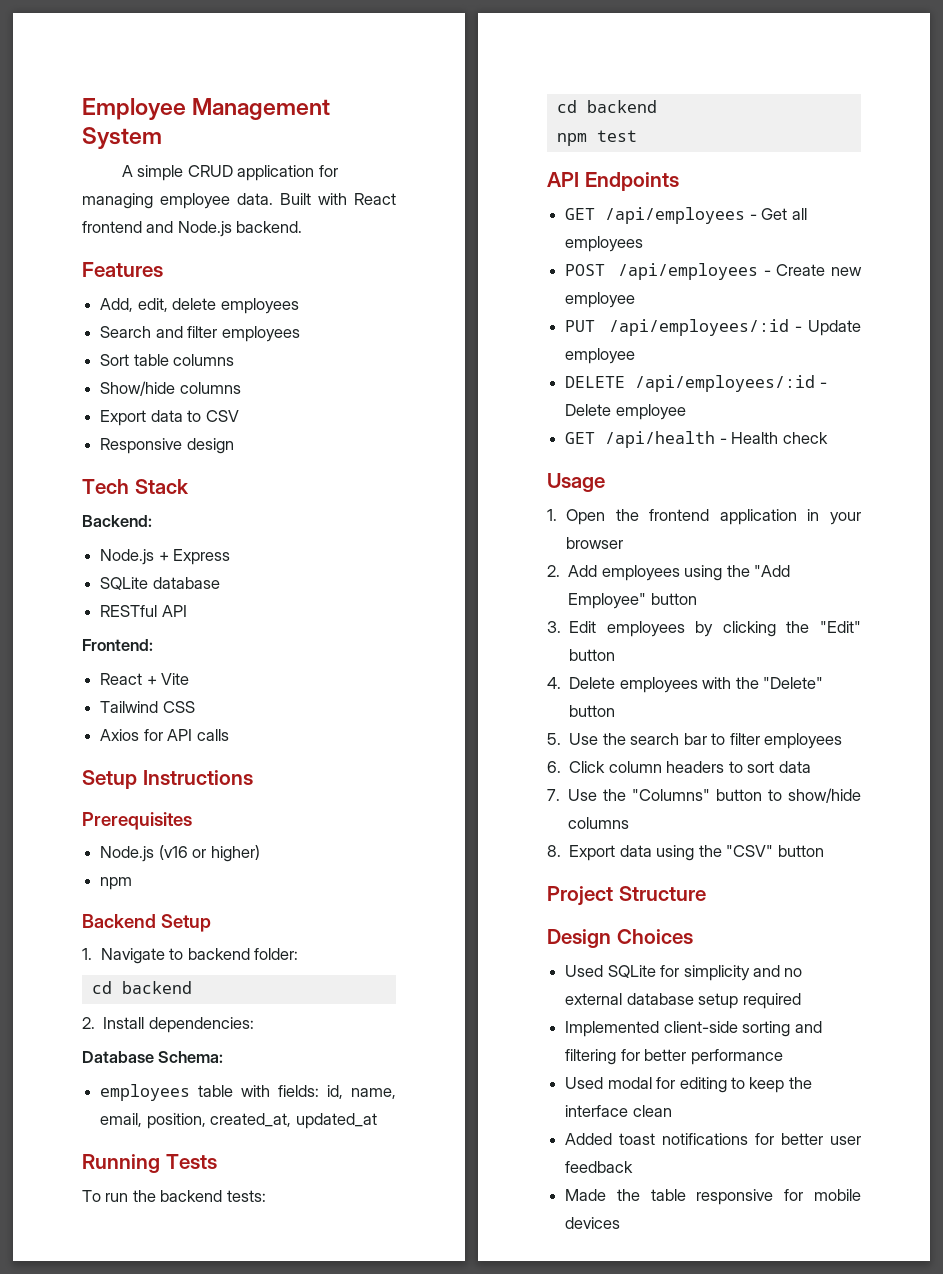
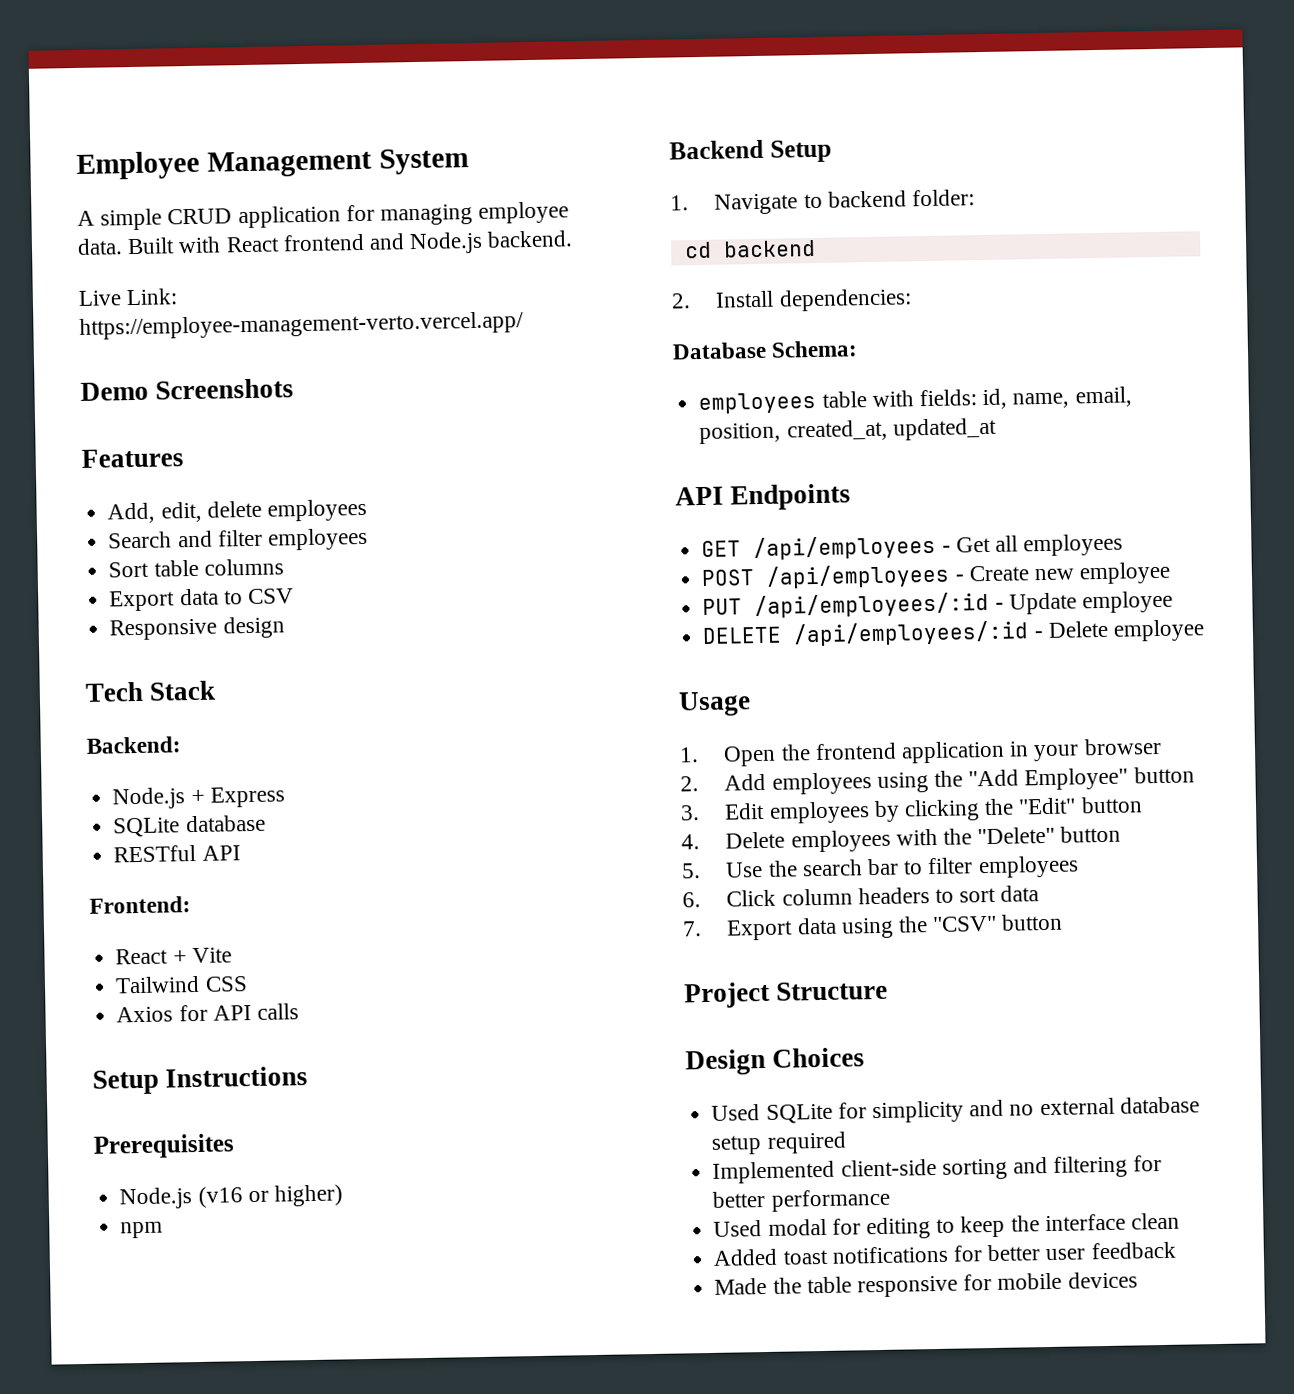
+ Live Link: https://employee-management-verto.vercel.app/
+ Demo Screenshots
- Show/hide columns
- Running Tests
- To run the backend tests:
- cd backend
- npm test
- GET /api/health - Health check
- 7. Use the "Columns" button to show/hide columns
- 8. Export data using the "CSV" button
+ 7. Export data using the "CSV" button

